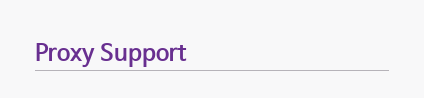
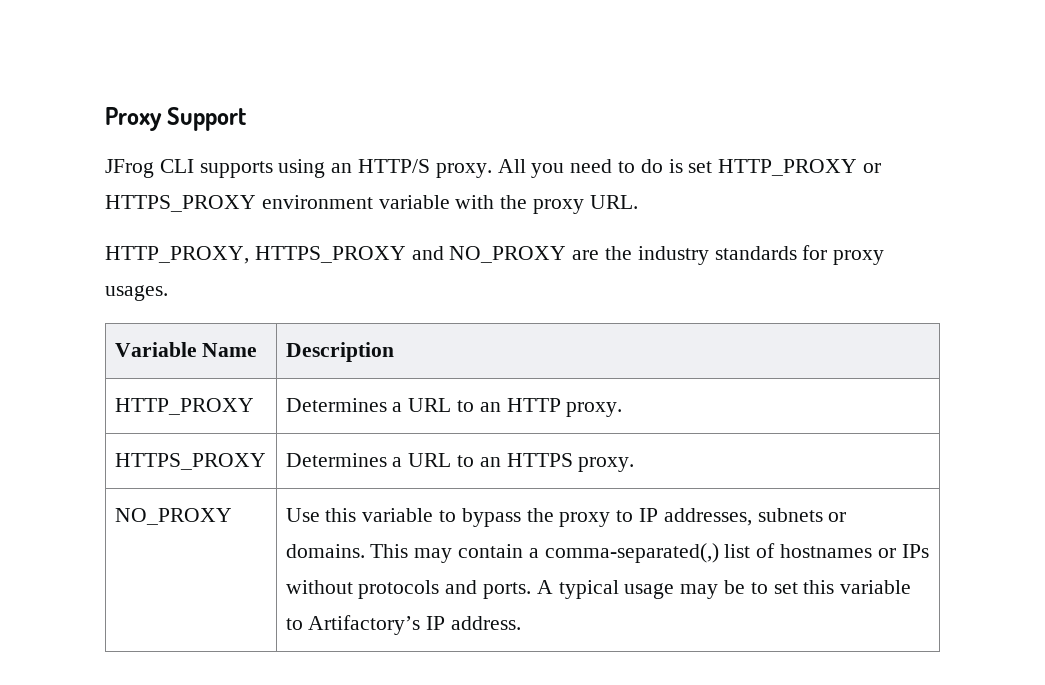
+ JFrog CLI supports using an HTTP/S proxy. All you need to do is set HTTP_PROXY or HTTPS_PROXY environment variable with the proxy URL.
+ HTTP_PROXY, HTTPS_PROXY and NO_PROXY are the industry standards for proxy usages.
+ Variable Name | Description
+ HTTP_PROXY | Determines a URL to an HTTP proxy.
+ HTTPS_PROXY | Determines a URL to an HTTPS proxy.
+ NO_PROXY | Use this variable to bypass the proxy to IP addresses, subnets or domains. This may contain a comma-separated(,) list of hostnames or IPs without protocols and ports. A typical usage may be to set this variable to Artifactory’s IP address.

